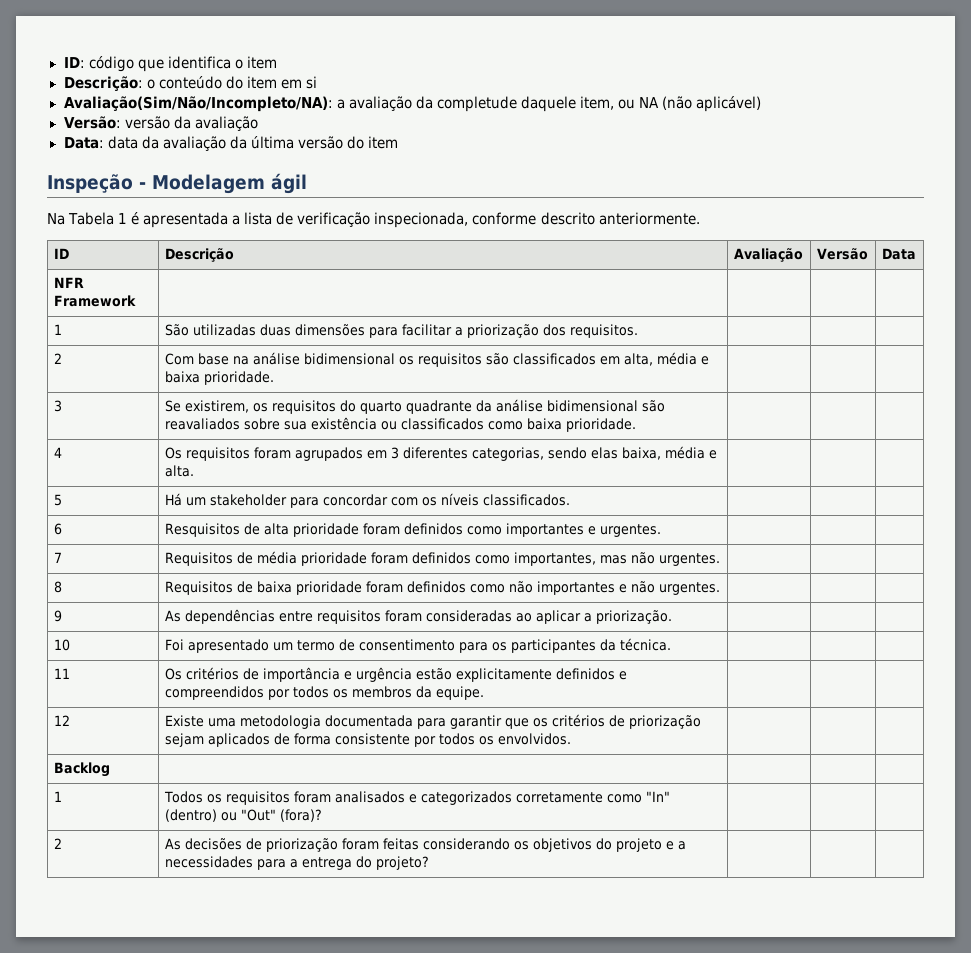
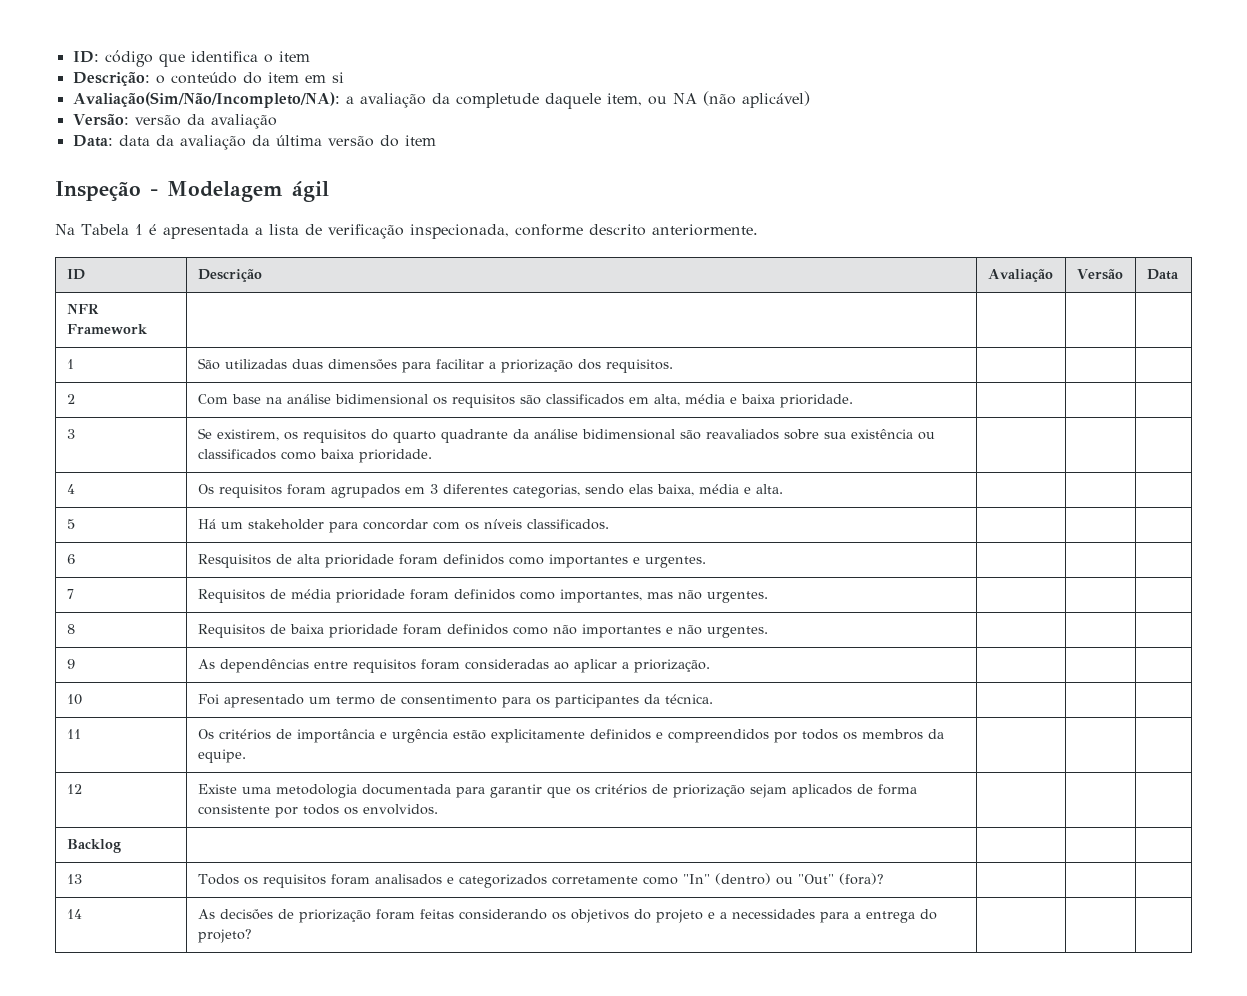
- 1 | Todos os requisitos foram analisados e categorizados corretamente como "In" (dentro) ou "Out" (fora)? | | |
+ 13 | Todos os requisitos foram analisados e categorizados corretamente como "In" (dentro) ou "Out" (fora)? | | |
- 2 | As decisões de priorização foram feitas considerando os objetivos do projeto e a necessidades para a entrega do projeto? | | |
+ 14 | As decisões de priorização foram feitas considerando os objetivos do projeto e a necessidades para a entrega do projeto? | | |

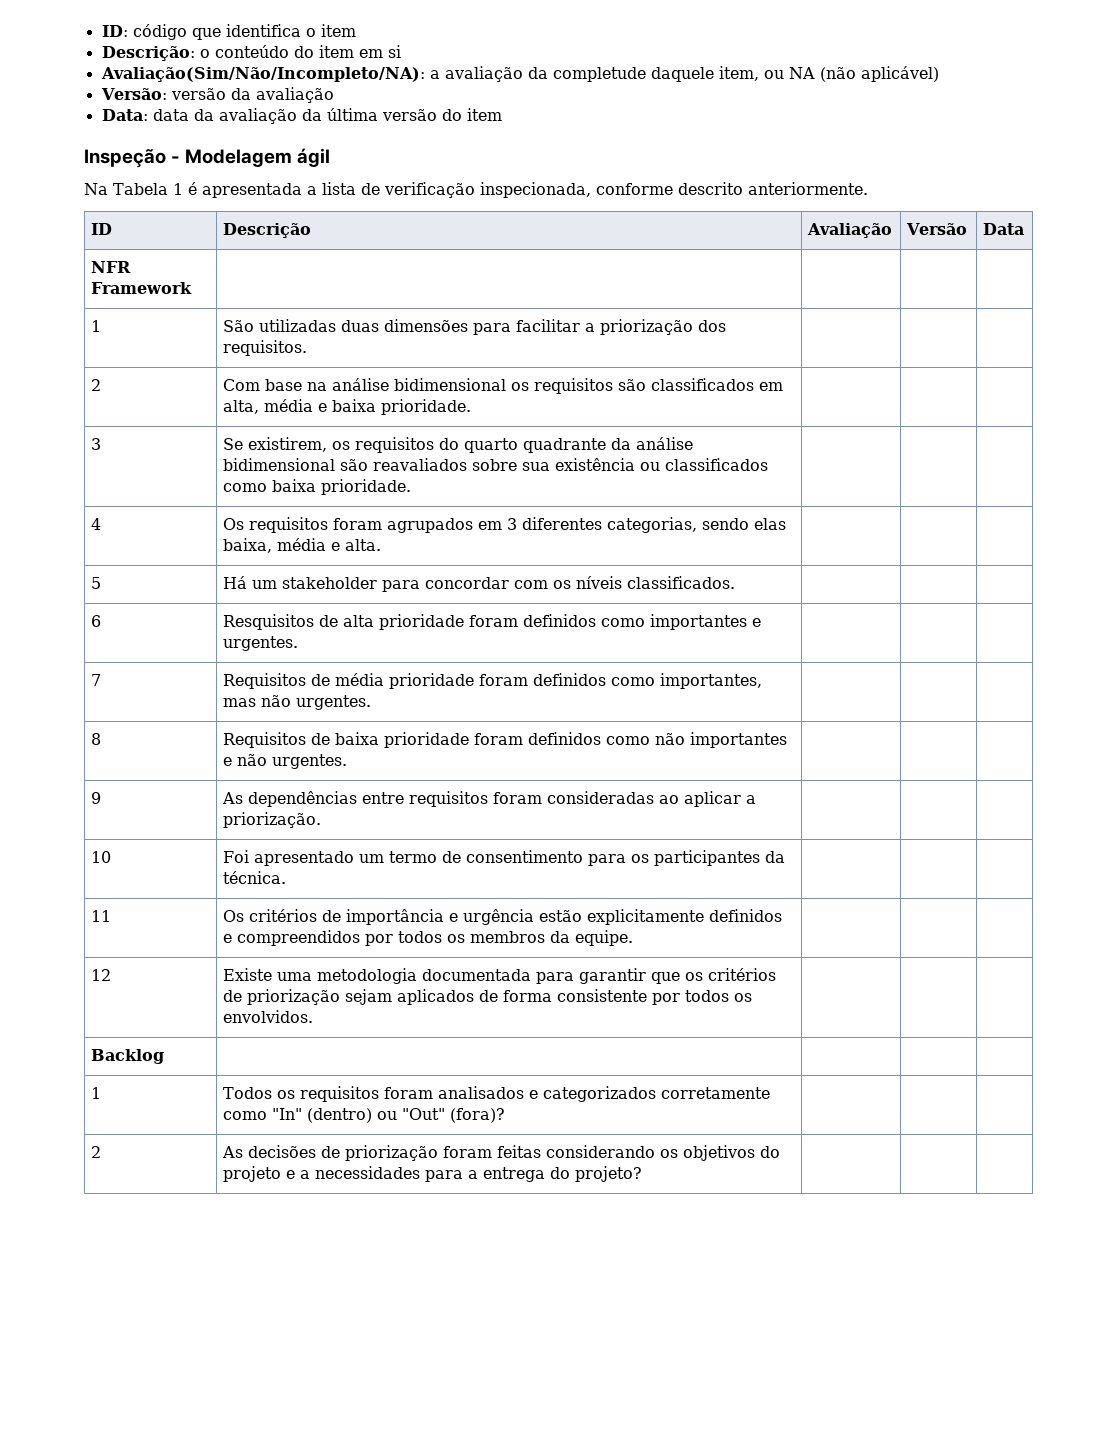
- 13 | Todos os requisitos foram analisados e categorizados corretamente como "In" (dentro) ou "Out" (fora)? | | |
+ 1 | Todos os requisitos foram analisados e categorizados corretamente como "In" (dentro) ou "Out" (fora)? | | |
- 14 | As decisões de priorização foram feitas considerando os objetivos do projeto e a necessidades para a entrega do projeto? | | |
+ 2 | As decisões de priorização foram feitas considerando os objetivos do projeto e a necessidades para a entrega do projeto? | | |

